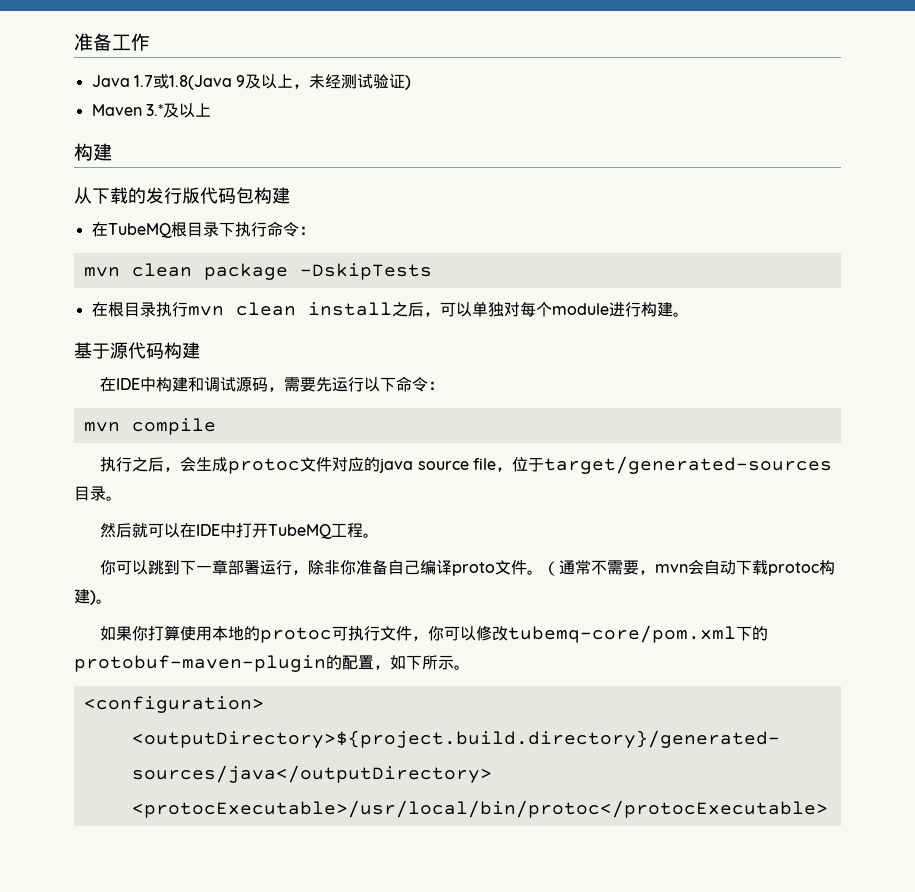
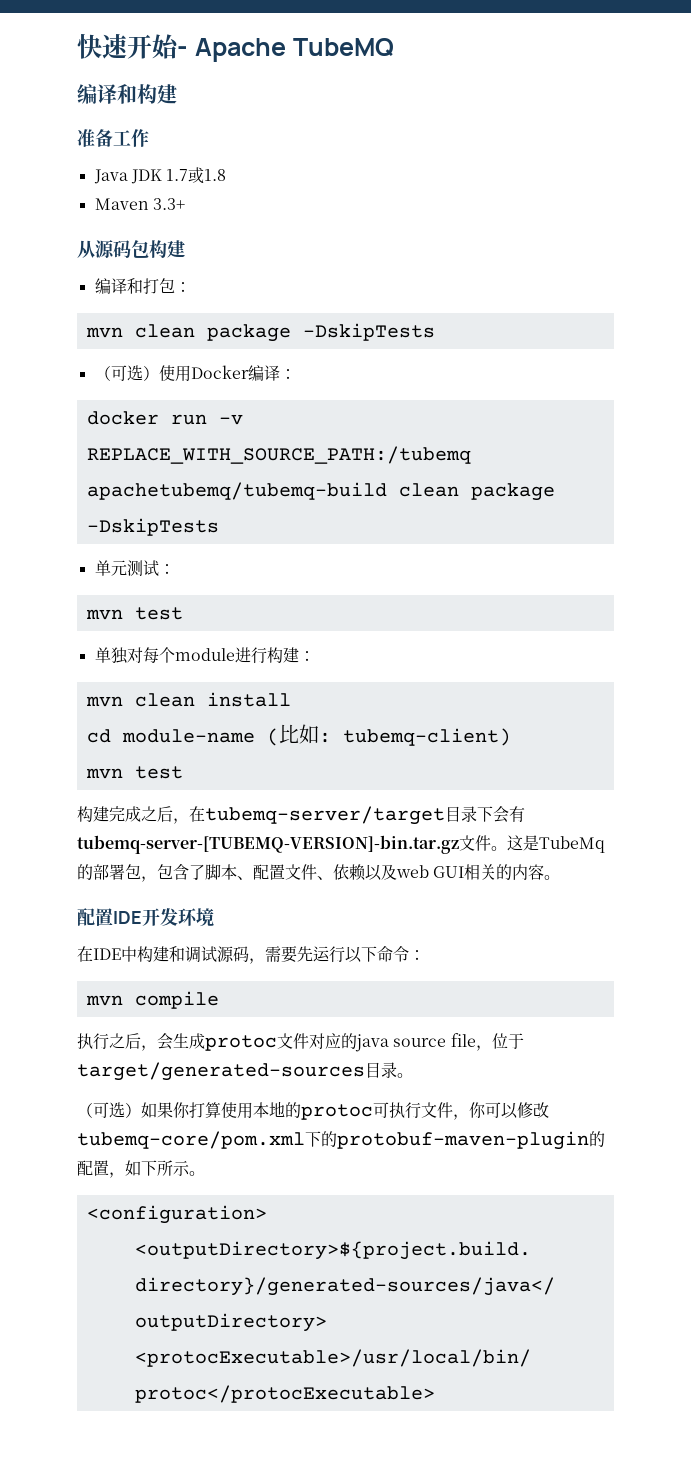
+ 快速开始- Apache TubeMQ
+ 编译和构建
  准备工作
- Java 1.7或1.8(Java 9及以上，未经测试验证)
- Maven 3.*及以上
- 构建
- 从下载的发行版代码包构建
- 在TubeMQ根目录下执行命令：
+ Java JDK 1.7或1.8
+ Maven 3.3+
+ 从源码包构建
+ 编译和打包：
- 在根目录执行mvn clean install之后，可以单独对每个module进行构建。
- 基于源代码构建
+ （可选）使用Docker编译：
+ docker run -v REPLACE_WITH_SOURCE_PATH:/tubemq apachetubemq/tubemq-build clean package -DskipTests
+ 单元测试：
+ mvn test
+ 单独对每个module进行构建：
+ mvn clean install
+ cd module-name (比如: tubemq-client)
+ mvn test
+ 构建完成之后，在tubemq-server/target目录下会有tubemq-server-[TUBEMQ-VERSION]-bin.tar.gz文件。这是TubeMq的部署包，包含了脚本、配置文件、依赖以及web GUI相关的内容。
+ 配置IDE开发环境
- 然后就可以在IDE中打开TubeMQ工程。
- 你可以跳到下一章部署运行，除非你准备自己编译proto文件。（通常不需要，mvn会自动下载protoc构建)。
- 如果你打算使用本地的protoc可执行文件，你可以修改tubemq-core/pom.xml下的protobuf-maven-plugin的配置，如下所示。
+ （可选）如果你打算使用本地的protoc可执行文件，你可以修改tubemq-core/pom.xml下的protobuf-maven-plugin的配置，如下所示。

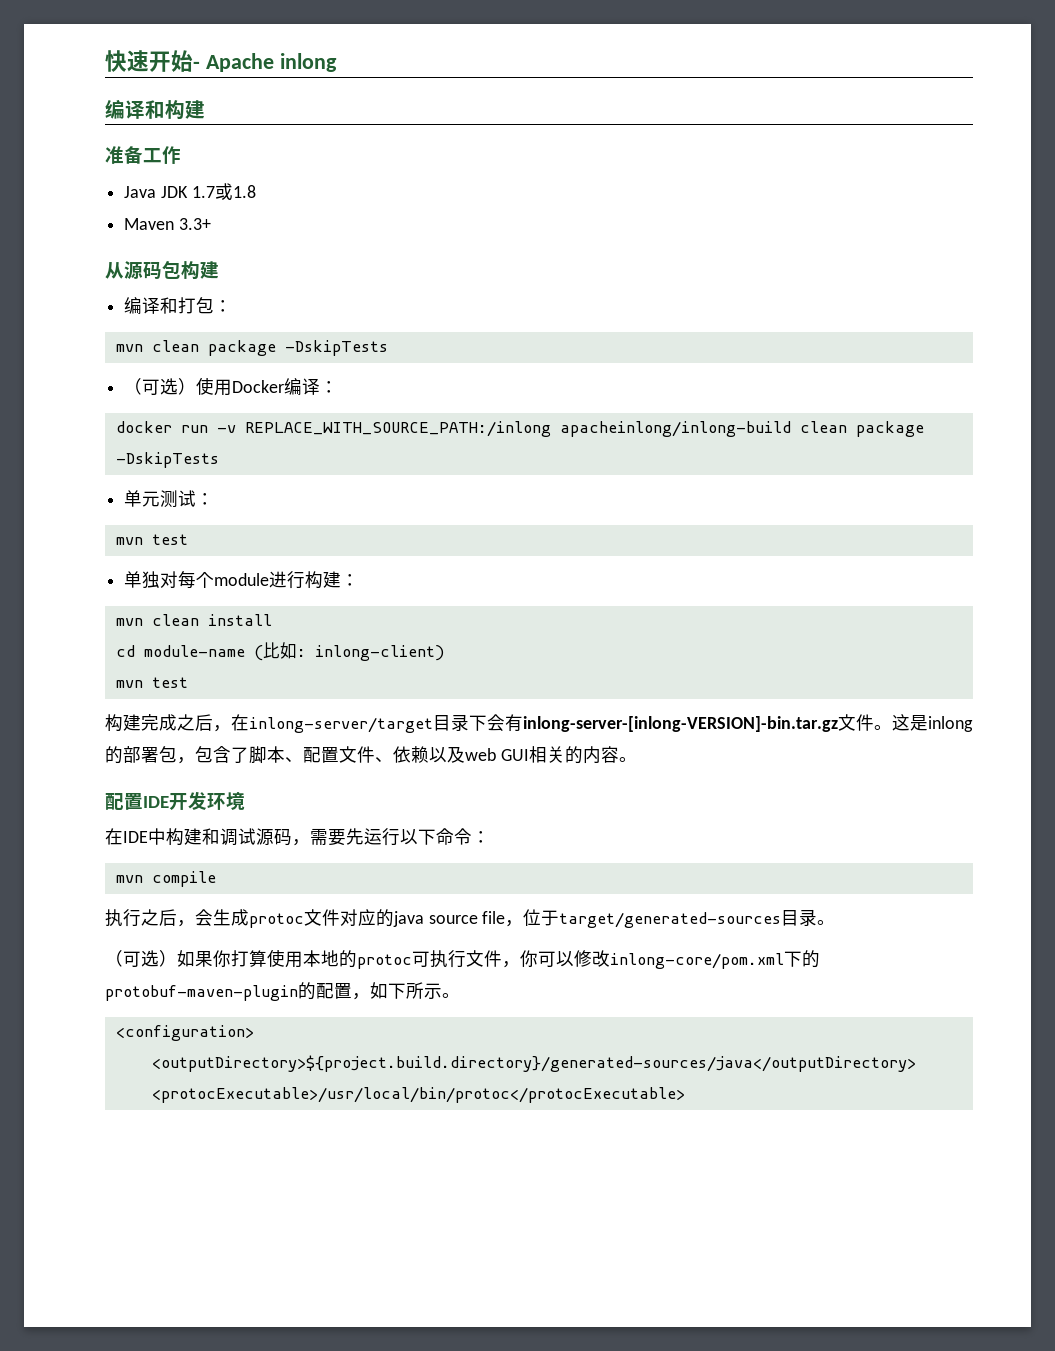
- 快速开始- Apache TubeMQ
+ 快速开始- Apache inlong
- docker run -v REPLACE_WITH_SOURCE_PATH:/tubemq apachetubemq/tubemq-build clean package -DskipTests
+ docker run -v REPLACE_WITH_SOURCE_PATH:/inlong apacheinlong/inlong-build clean package -DskipTests
- cd module-name (比如: tubemq-client)
+ cd module-name (比如: inlong-client)
- 构建完成之后，在tubemq-server/target目录下会有tubemq-server-[TUBEMQ-VERSION]-bin.tar.gz文件。
+ 构建完成之后，在inlong-server/target目录下会有inlong-server-[inlong-VERSION]-bin.tar.gz文件。
- 这是TubeMq的部署包，包含了脚本、配置文件、依赖以及web GUI相关的内容。
+ 这是inlong的部署包，包含了脚本、配置文件、依赖以及web GUI相关的内容。
- （可选）如果你打算使用本地的protoc可执行文件，你可以修改tubemq-core/pom.xml下的protobuf-maven-plugin的配置，如下所示。
+ （可选）如果你打算使用本地的protoc可执行文件，你可以修改inlong-core/pom.xml下的protobuf-maven-plugin的配置，如下所示。

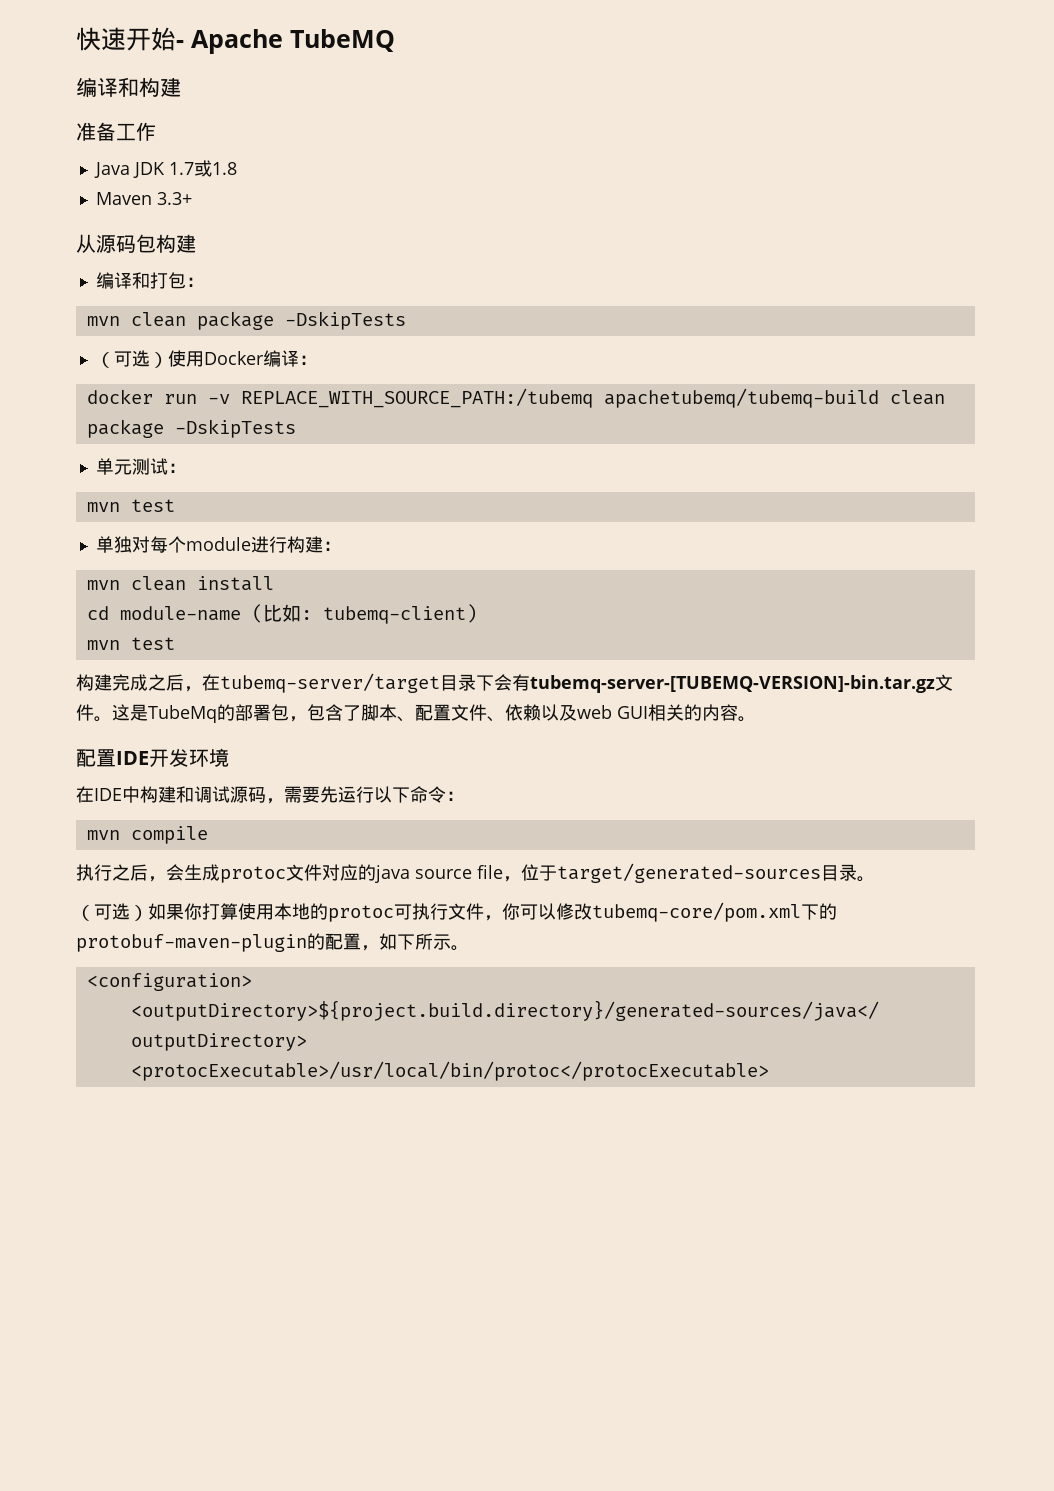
- 快速开始- Apache inlong
+ 快速开始- Apache TubeMQ
- docker run -v REPLACE_WITH_SOURCE_PATH:/inlong apacheinlong/inlong-build clean package -DskipTests
+ docker run -v REPLACE_WITH_SOURCE_PATH:/tubemq apachetubemq/tubemq-build clean package -DskipTests
- cd module-name (比如: inlong-client)
+ cd module-name (比如: tubemq-client)
- 构建完成之后，在inlong-server/target目录下会有inlong-server-[inlong-VERSION]-bin.tar.gz文件。
+ 构建完成之后，在tubemq-server/target目录下会有tubemq-server-[TUBEMQ-VERSION]-bin.tar.gz文件。
- 这是inlong的部署包，包含了脚本、配置文件、依赖以及web GUI相关的内容。
+ 这是TubeMq的部署包，包含了脚本、配置文件、依赖以及web GUI相关的内容。
- （可选）如果你打算使用本地的protoc可执行文件，你可以修改inlong-core/pom.xml下的protobuf-maven-plugin的配置，如下所示。
+ （可选）如果你打算使用本地的protoc可执行文件，你可以修改tubemq-core/pom.xml下的protobuf-maven-plugin的配置，如下所示。

